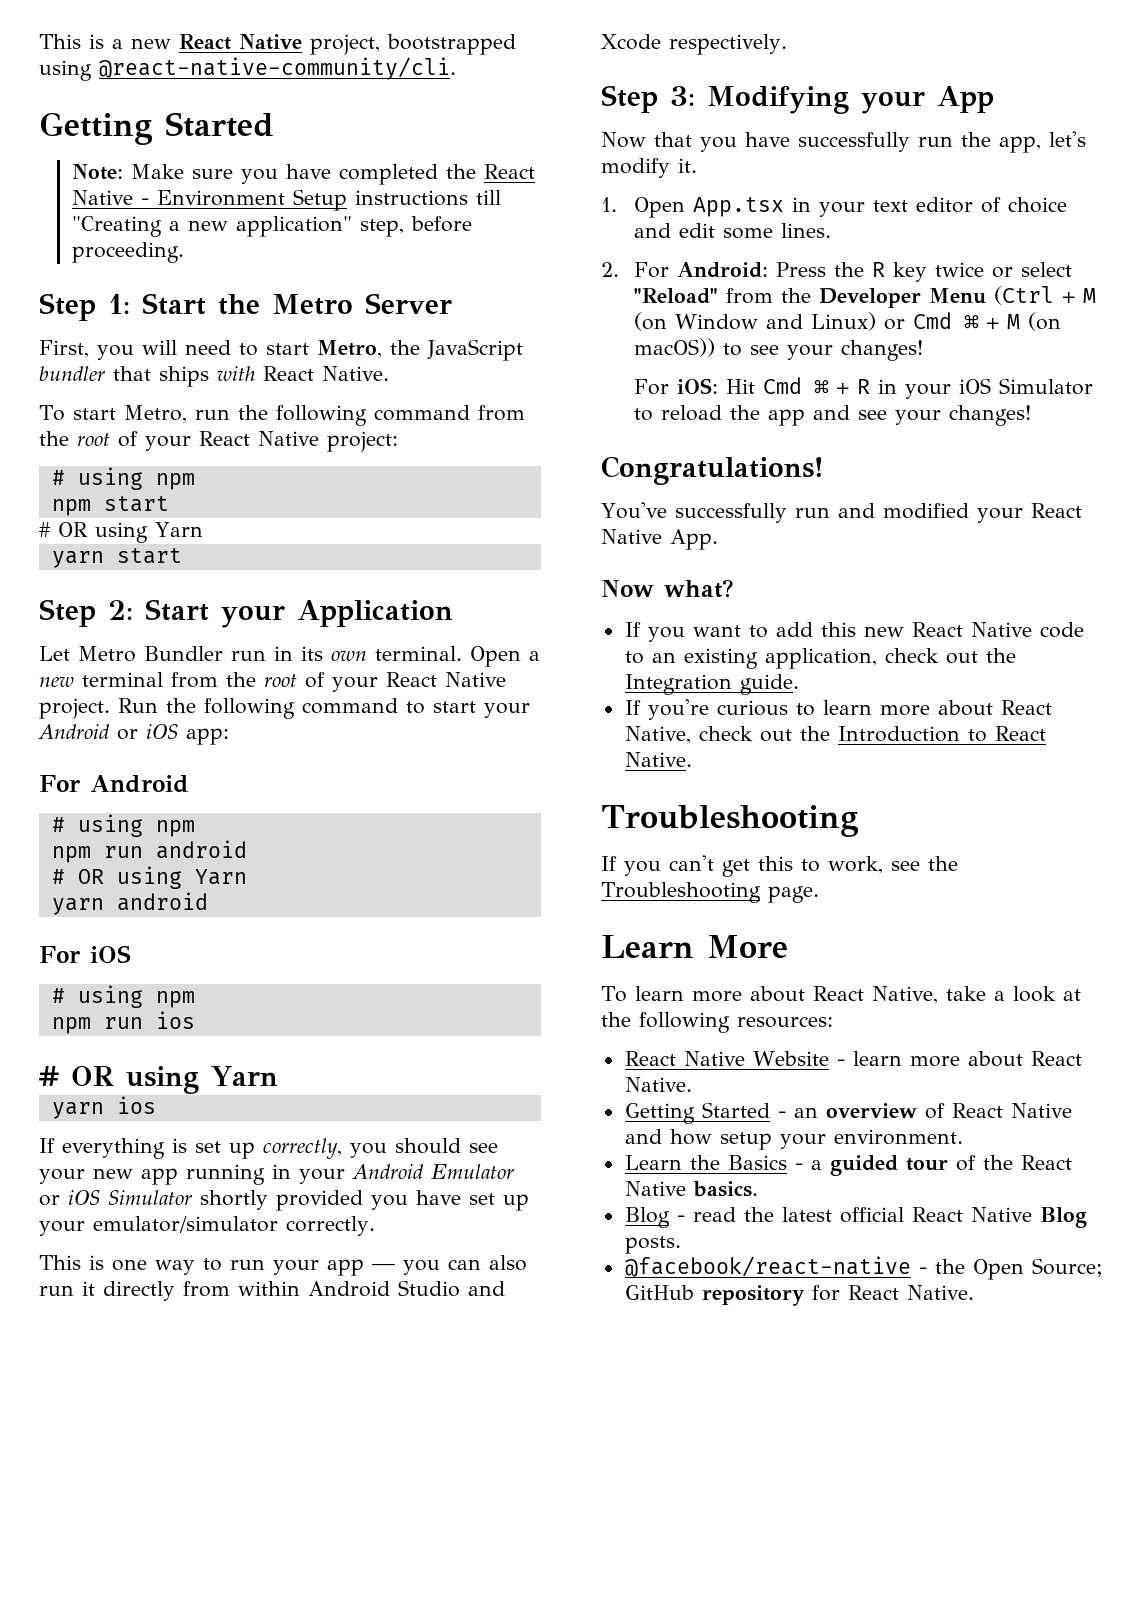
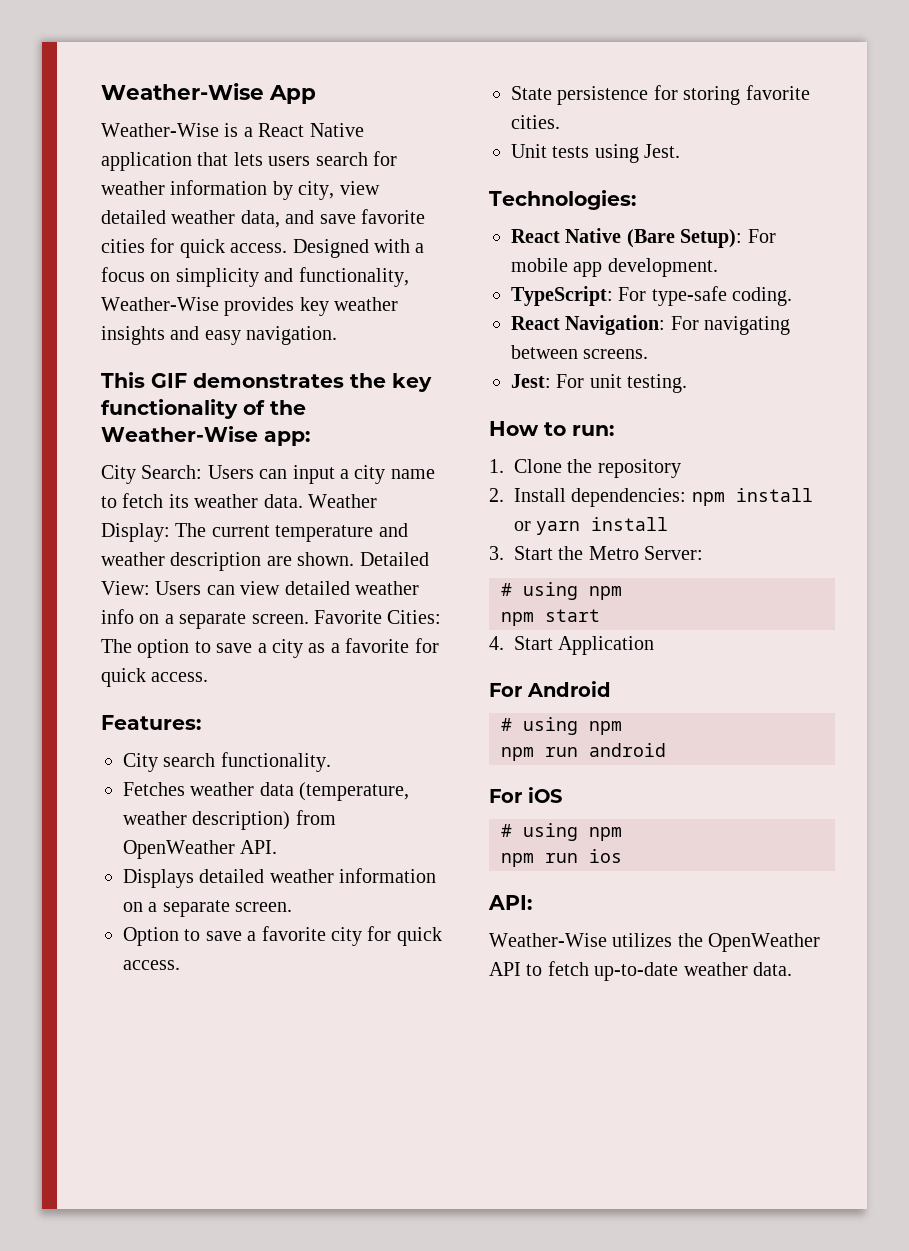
- This is a new React Native project, bootstrapped using @react-native-community/cli.
- Getting Started
- Note: Make sure you have completed the React Native - Environment Setup instructions till "Creating a new application" step, before proceeding.
- Step 1: Start the Metro Server
- First, you will need to start Metro, the JavaScript bundler that ships with React Native.
- To start Metro, run the following command from the root of your React Native project:
+ Weather-Wise App
+ Weather-Wise is a React Native application that lets users search for weather information by city, view detailed weather data, and save favorite cities for quick access. Designed with a focus on simplicity and functionality, Weather-Wise provides key weather insights and easy navigation.
+ This GIF demonstrates the key functionality of the Weather-Wise app:
+ City Search: Users can input a city name to fetch its weather data. Weather Display: The current temperature and weather description are shown. Detailed View: Users can view detailed weather info on a separate screen. Favorite Cities: The option to save a city as a favorite for quick access.
+ Features:
+ City search functionality.
+ Fetches weather data (temperature, weather description) from OpenWeather API.
+ Displays detailed weather information on a separate screen.
+ Option to save a favorite city for quick access.
+ State persistence for storing favorite cities.
+ Unit tests using Jest.
+ Technologies:
+ React Native (Bare Setup): For mobile app development.
+ TypeScript: For type-safe coding.
+ React Navigation: For navigating between screens.
+ Jest: For unit testing.
+ How to run:
+ 1. Clone the repository
+ 2. Install dependencies: npm install or yarn install
+ 3. Start the Metro Server:
  npm start
- # OR using Yarn
- yarn start
- Step 2: Start your Application
- Let Metro Bundler run in its own terminal. Open a new terminal from the root of your React Native project. Run the following command to start your Android or iOS app:
+ 4. Start Application
  npm run android
- # OR using Yarn
- yarn android
  npm run ios
- # OR using Yarn
- yarn ios
- If everything is set up correctly, you should see your new app running in your Android Emulator or iOS Simulator shortly provided you have set up your emulator/simulator correctly.
- This is one way to run your app — you can also run it directly from within Android Studio and Xcode respectively.
- Step 3: Modifying your App
- Now that you have successfully run the app, let's modify it.
- 1. Open App.tsx in your text editor of choice and edit some lines.
- 2. For Android: Press the R key twice or select "Reload" from the Developer Menu (Ctrl + M (on Window and Linux) or Cmd ⌘ + M (on macOS)) to see your changes!
- For iOS: Hit Cmd ⌘ + R in your iOS Simulator to reload the app and see your changes!
- Congratulations!
- You've successfully run and modified your React Native App.
- Now what?
- If you want to add this new React Native code to an existing application, check out the Integration guide.
- If you're curious to learn more about React Native, check out the Introduction to React Native.
- Troubleshooting
- If you can't get this to work, see the Troubleshooting page.
- Learn More
- To learn more about React Native, take a look at the following resources:
- React Native Website - learn more about React Native.
- Getting Started - an overview of React Native and how setup your environment.
- Learn the Basics - a guided tour of the React Native basics.
- Blog - read the latest official React Native Blog posts.
- @facebook/react-native - the Open Source; GitHub repository for React Native.
+ API:
+ Weather-Wise utilizes the OpenWeather API to fetch up-to-date weather data.

